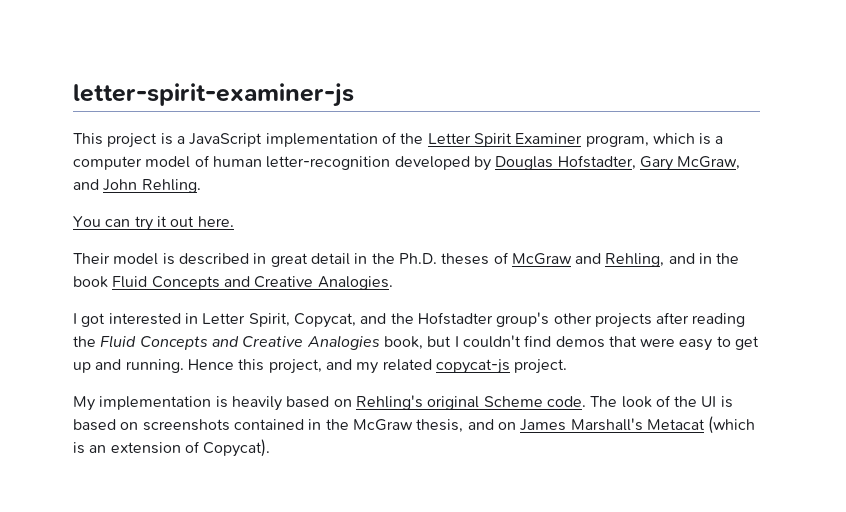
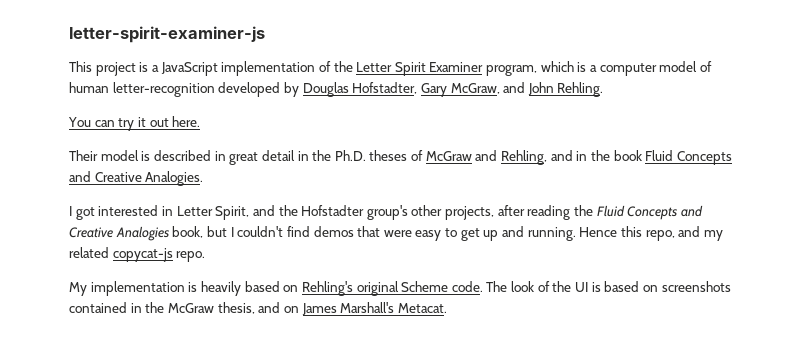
- I got interested in Letter Spirit, Copycat, and the Hofstadter group's other projects after reading the Fluid Concepts and Creative Analogies book, but I couldn't find demos that were easy to get up and running.
+ I got interested in Letter Spirit, and the Hofstadter group's other projects, after reading the Fluid Concepts and Creative Analogies book, but I couldn't find demos that were easy to get up and running.
- Hence this project, and my related copycat-js project.
+ Hence this repo, and my related copycat-js repo.
- The look of the UI is based on screenshots contained in the McGraw thesis, and on James Marshall's Metacat (which is an extension of Copycat).
+ The look of the UI is based on screenshots contained in the McGraw thesis, and on James Marshall's Metacat.

